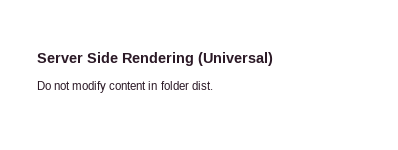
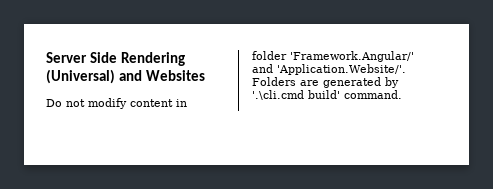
- Server Side Rendering (Universal)
+ Server Side Rendering (Universal) and Websites
- Do not modify content in folder dist.
+ Do not modify content in folder 'Framework.Angular/' and 'Application.Website/'. Folders are generated by '.\cli.cmd build' command.

